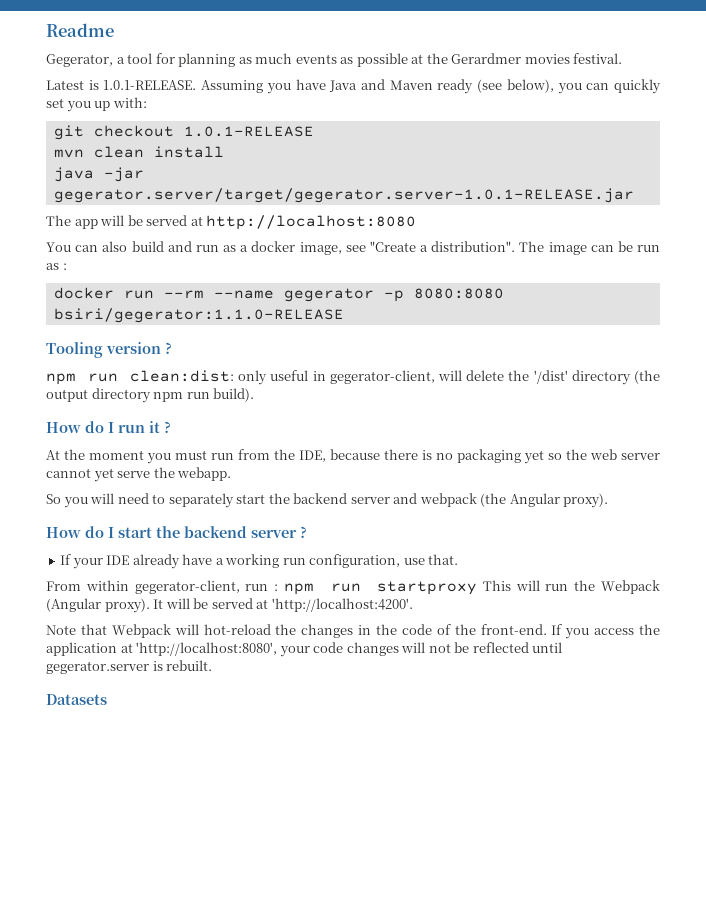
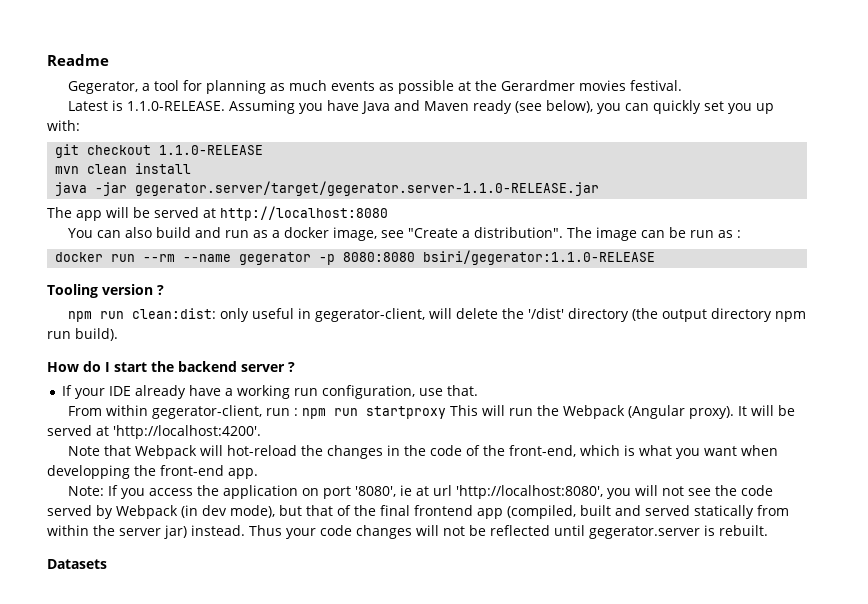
- Latest is 1.0.1-RELEASE. Assuming you have Java and Maven ready (see below), you can quickly set you up with:
+ Latest is 1.1.0-RELEASE. Assuming you have Java and Maven ready (see below), you can quickly set you up with:
- git checkout 1.0.1-RELEASE
+ git checkout 1.1.0-RELEASE
- java -jar gegerator.server/target/gegerator.server-1.0.1-RELEASE.jar
+ java -jar gegerator.server/target/gegerator.server-1.1.0-RELEASE.jar
- How do I run it ?
- At the moment you must run from the IDE, because there is no packaging yet so the web server cannot yet serve the webapp.
- So you will need to separately start the backend server and webpack (the Angular proxy).
- Note that Webpack will hot-reload the changes in the code of the front-end. If you access the application at 'http://localhost:8080', your code changes will not be reflected until gegerator.server is rebuilt.
+ Note that Webpack will hot-reload the changes in the code of the front-end, which is what you want when developping the front-end app.
+ Note: If you access the application on port '8080', ie at url 'http://localhost:8080', you will not see the code served by Webpack (in dev mode), but that of the final frontend app (compiled, built and served statically from within the server jar) instead. Thus your code changes will not be reflected until gegerator.server is rebuilt.

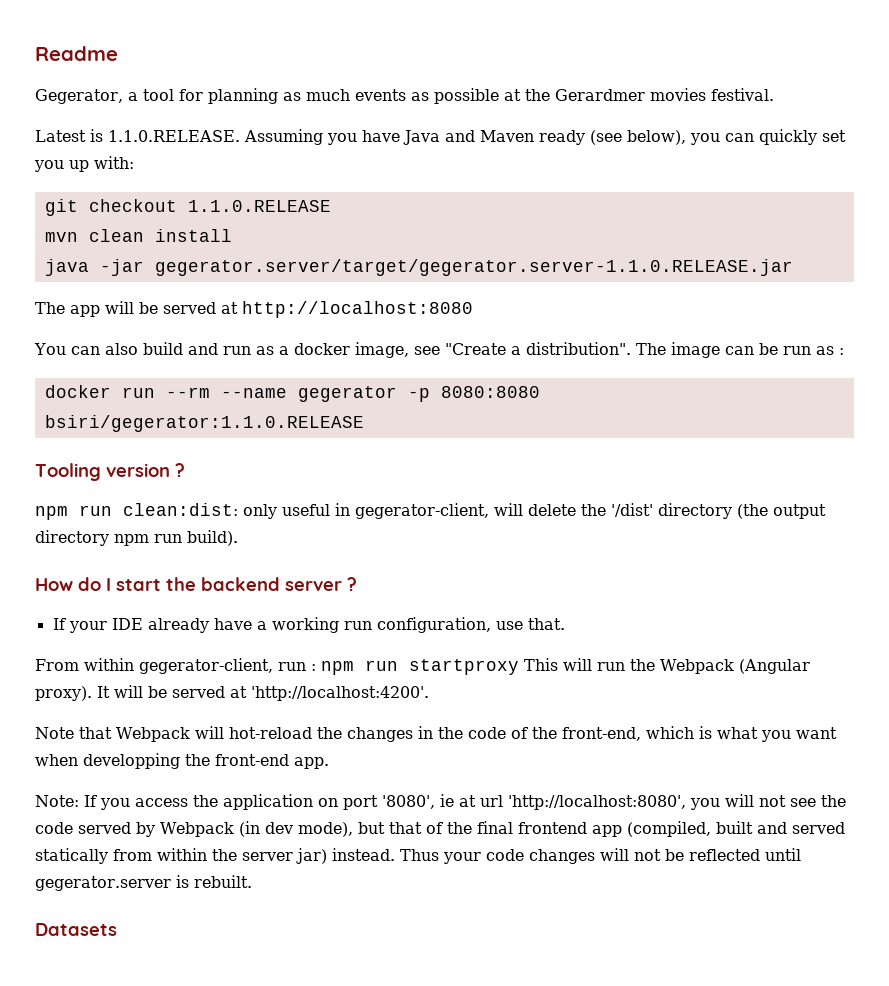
- Latest is 1.1.0-RELEASE. Assuming you have Java and Maven ready (see below), you can quickly set you up with:
+ Latest is 1.1.0.RELEASE. Assuming you have Java and Maven ready (see below), you can quickly set you up with:
- git checkout 1.1.0-RELEASE
+ git checkout 1.1.0.RELEASE
- java -jar gegerator.server/target/gegerator.server-1.1.0-RELEASE.jar
+ java -jar gegerator.server/target/gegerator.server-1.1.0.RELEASE.jar
- docker run --rm --name gegerator -p 8080:8080 bsiri/gegerator:1.1.0-RELEASE
+ docker run --rm --name gegerator -p 8080:8080 bsiri/gegerator:1.1.0.RELEASE

